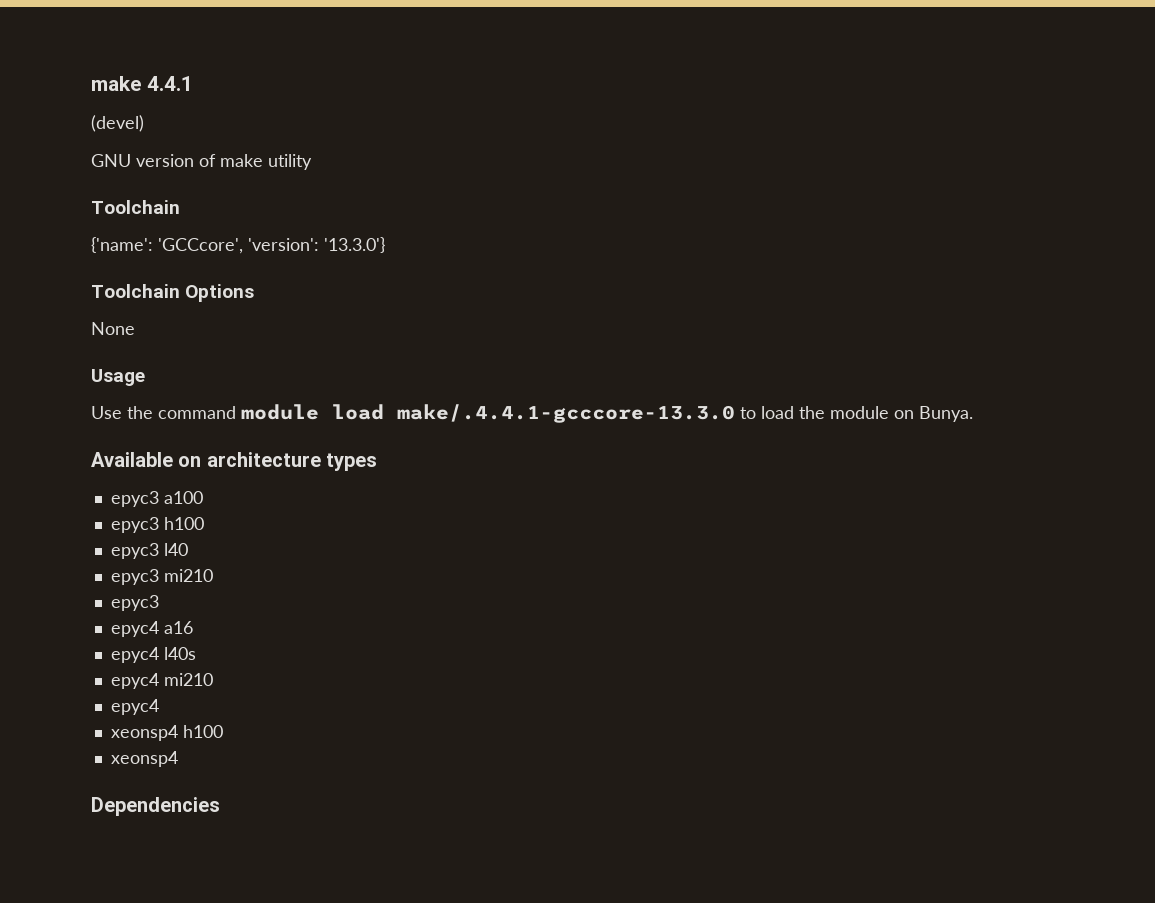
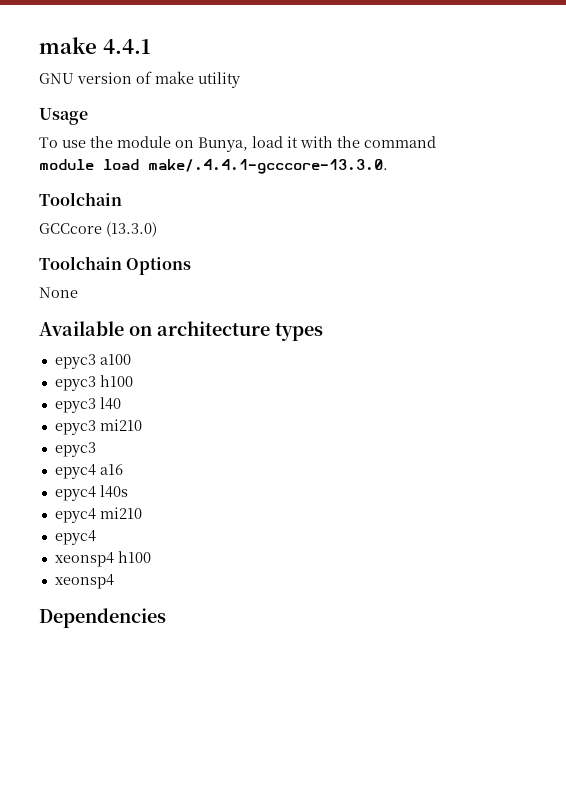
- (devel)
  GNU version of make utility
+ Usage
+ To use the module on Bunya, load it with the command
+ module load make/.4.4.1-gcccore-13.3.0.
  Toolchain
- {'name': 'GCCcore', 'version': '13.3.0'}
+ GCCcore (13.3.0)
  Toolchain Options
  None
- Usage
- Use the command module load make/.4.4.1-gcccore-13.3.0 to load the module on Bunya.

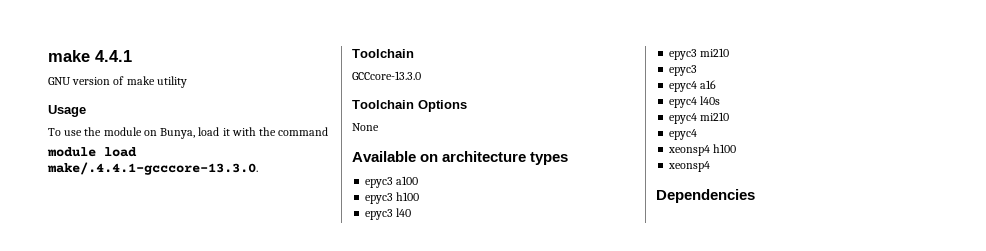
- GCCcore (13.3.0)
+ GCCcore-13.3.0

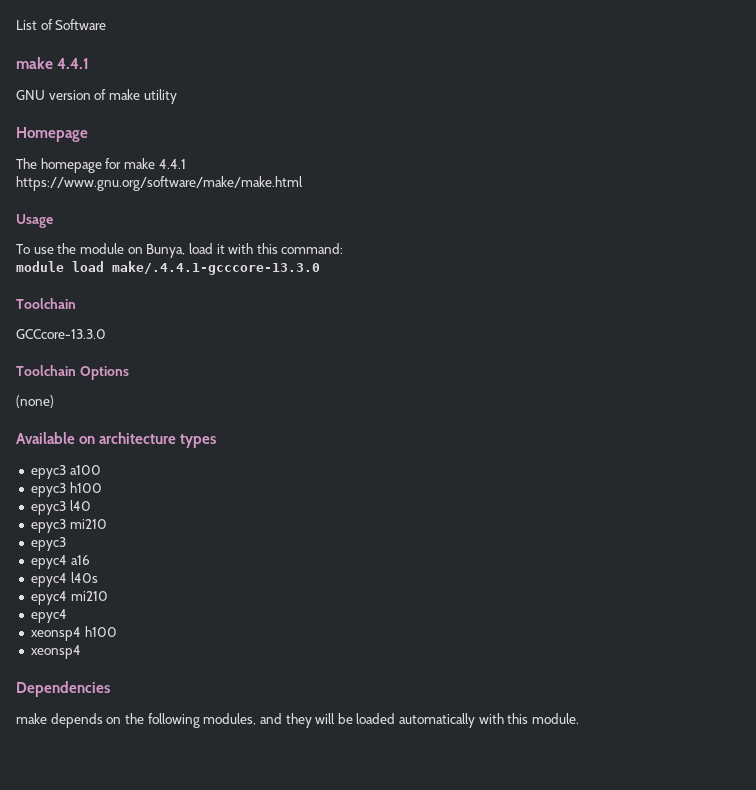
+ List of Software
+ Homepage
+ The homepage for make 4.4.1
+ https://www.gnu.org/software/make/make.html
- To use the module on Bunya, load it with the command
+ To use the module on Bunya, load it with this command:
- module load make/.4.4.1-gcccore-13.3.0.
+ module load make/.4.4.1-gcccore-13.3.0
- None
+ (none)
+ make depends on the following modules, and they will be loaded automatically with this module.

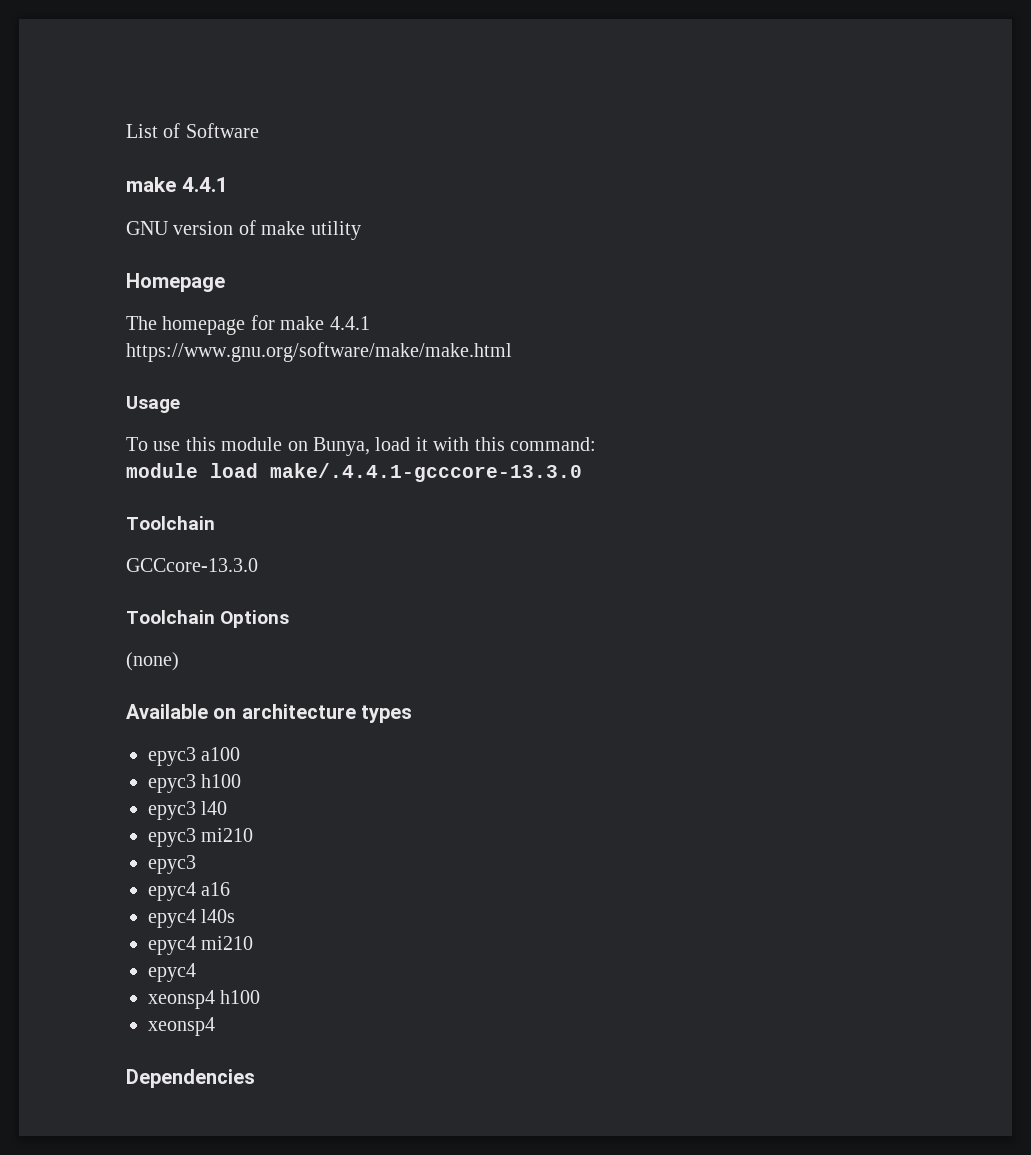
- To use the module on Bunya, load it with this command:
+ To use this module on Bunya, load it with this command:
- make depends on the following modules, and they will be loaded automatically with this module.

